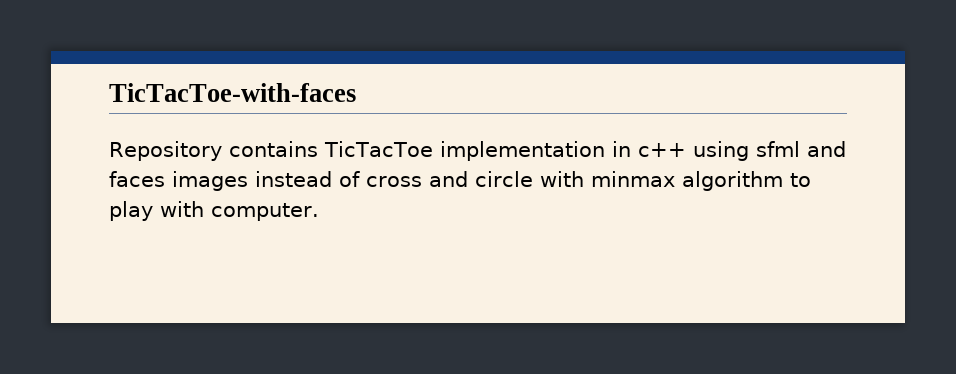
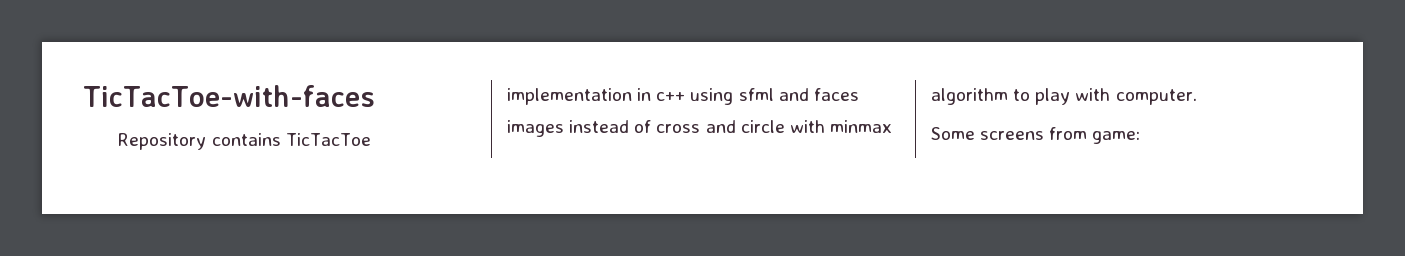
+ Some screens from game:

